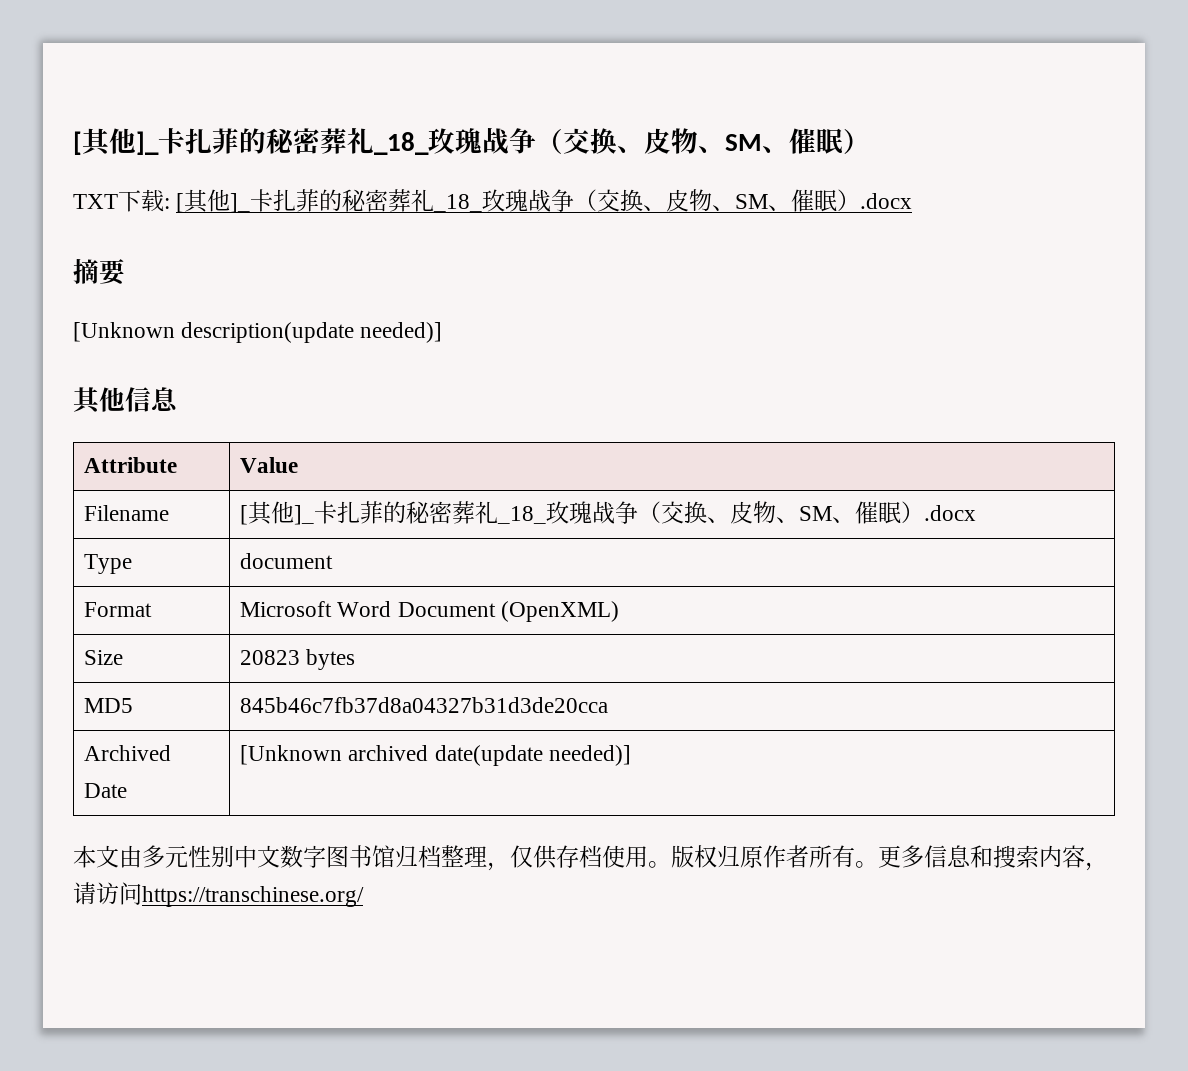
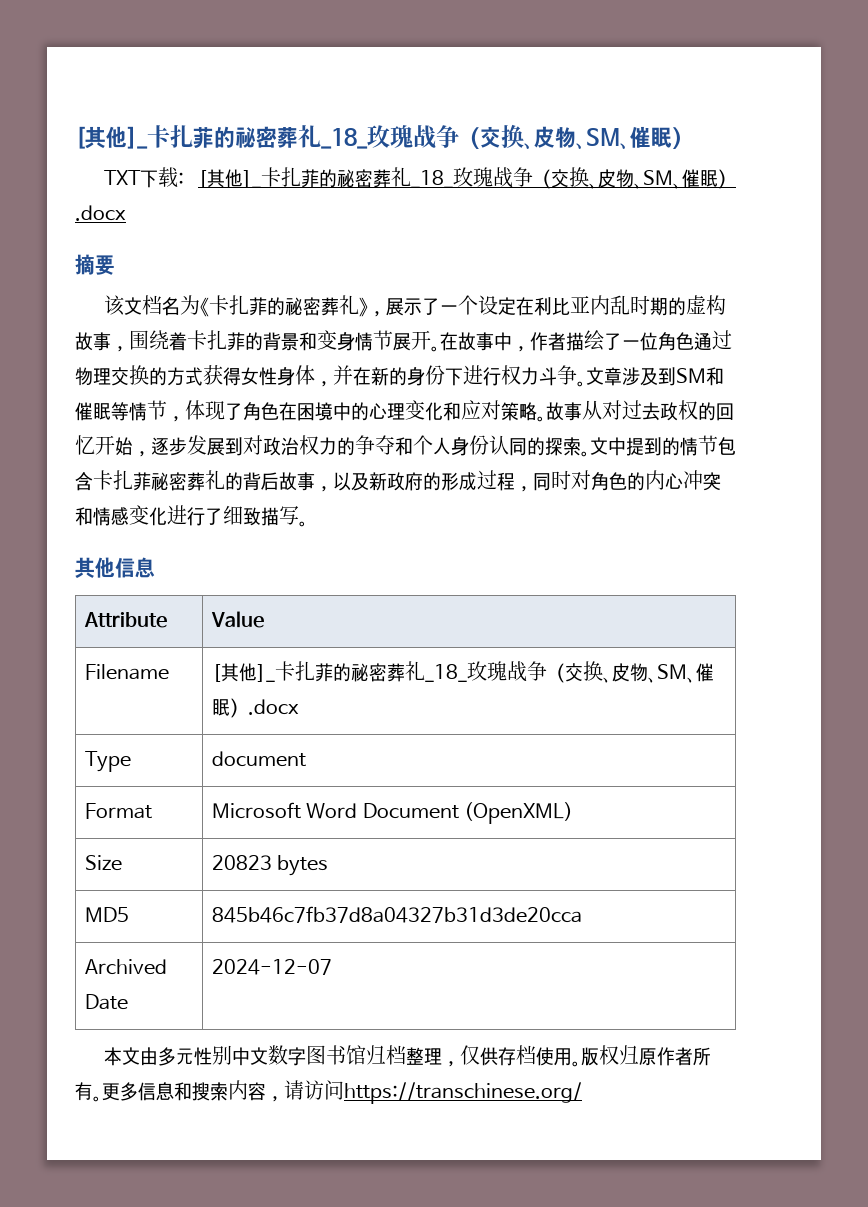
- [Unknown description(update needed)]
+ 该文档名为《卡扎菲的秘密葬礼》，展示了一个设定在利比亚内乱时期的虚构故事，围绕着卡扎菲的背景和变身情节展开。在故事中，作者描绘了一位角色通过物理交换的方式获得女性身体，并在新的身份下进行权力斗争。文章涉及到SM和催眠等情节，体现了角色在困境中的心理变化和应对策略。故事从对过去政权的回忆开始，逐步发展到对政治权力的争夺和个人身份认同的探索。文中提到的情节包含卡扎菲秘密葬礼的背后故事，以及新政府的形成过程，同时对角色的内心冲突和情感变化进行了细致描写。
- Archived Date | [Unknown archived date(update needed)]
+ Archived Date | 2024-12-07

